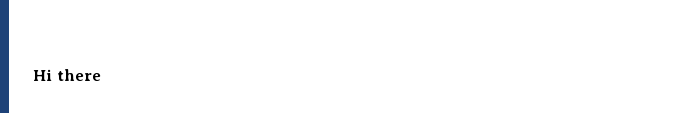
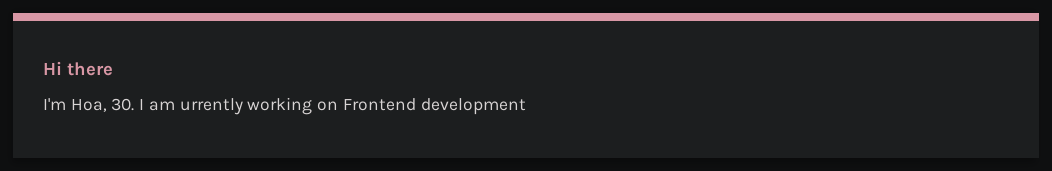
+ I'm Hoa, 30. I am urrently working on Frontend development

